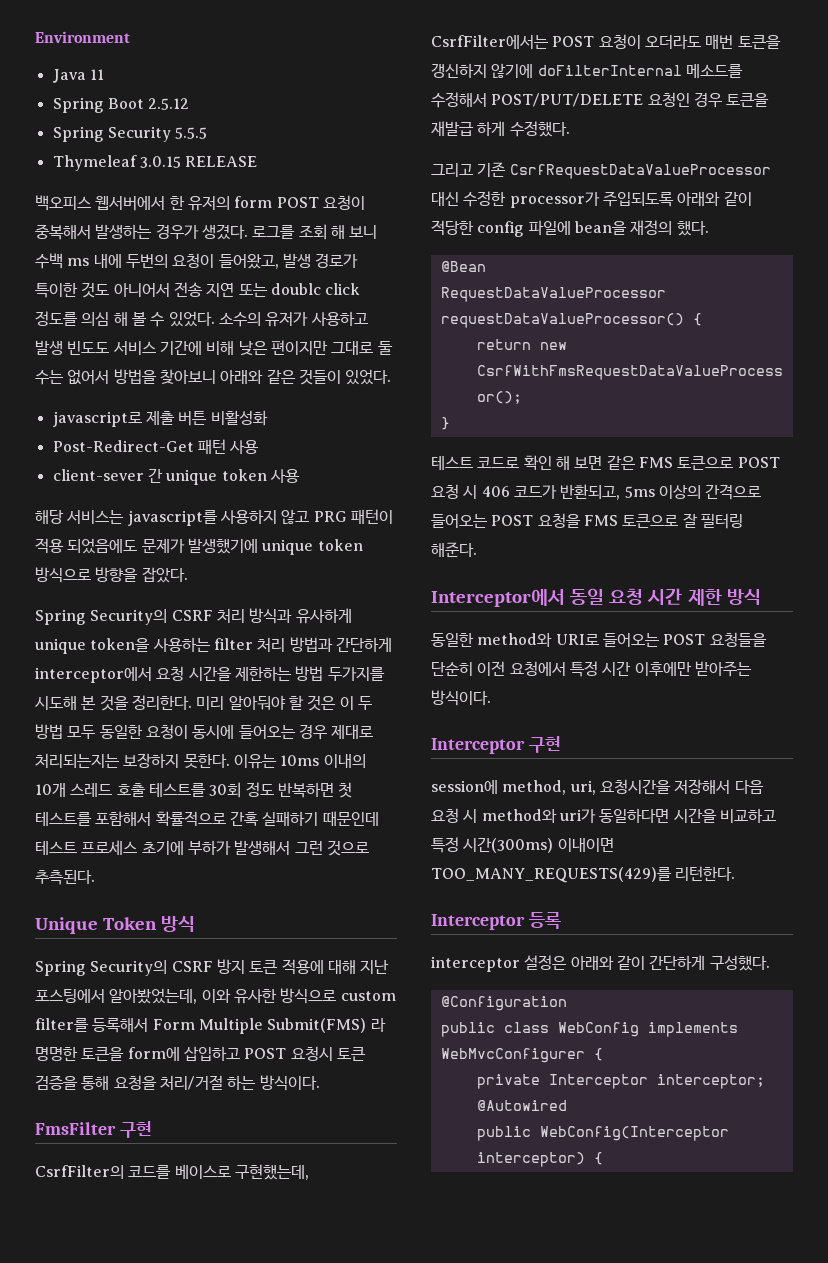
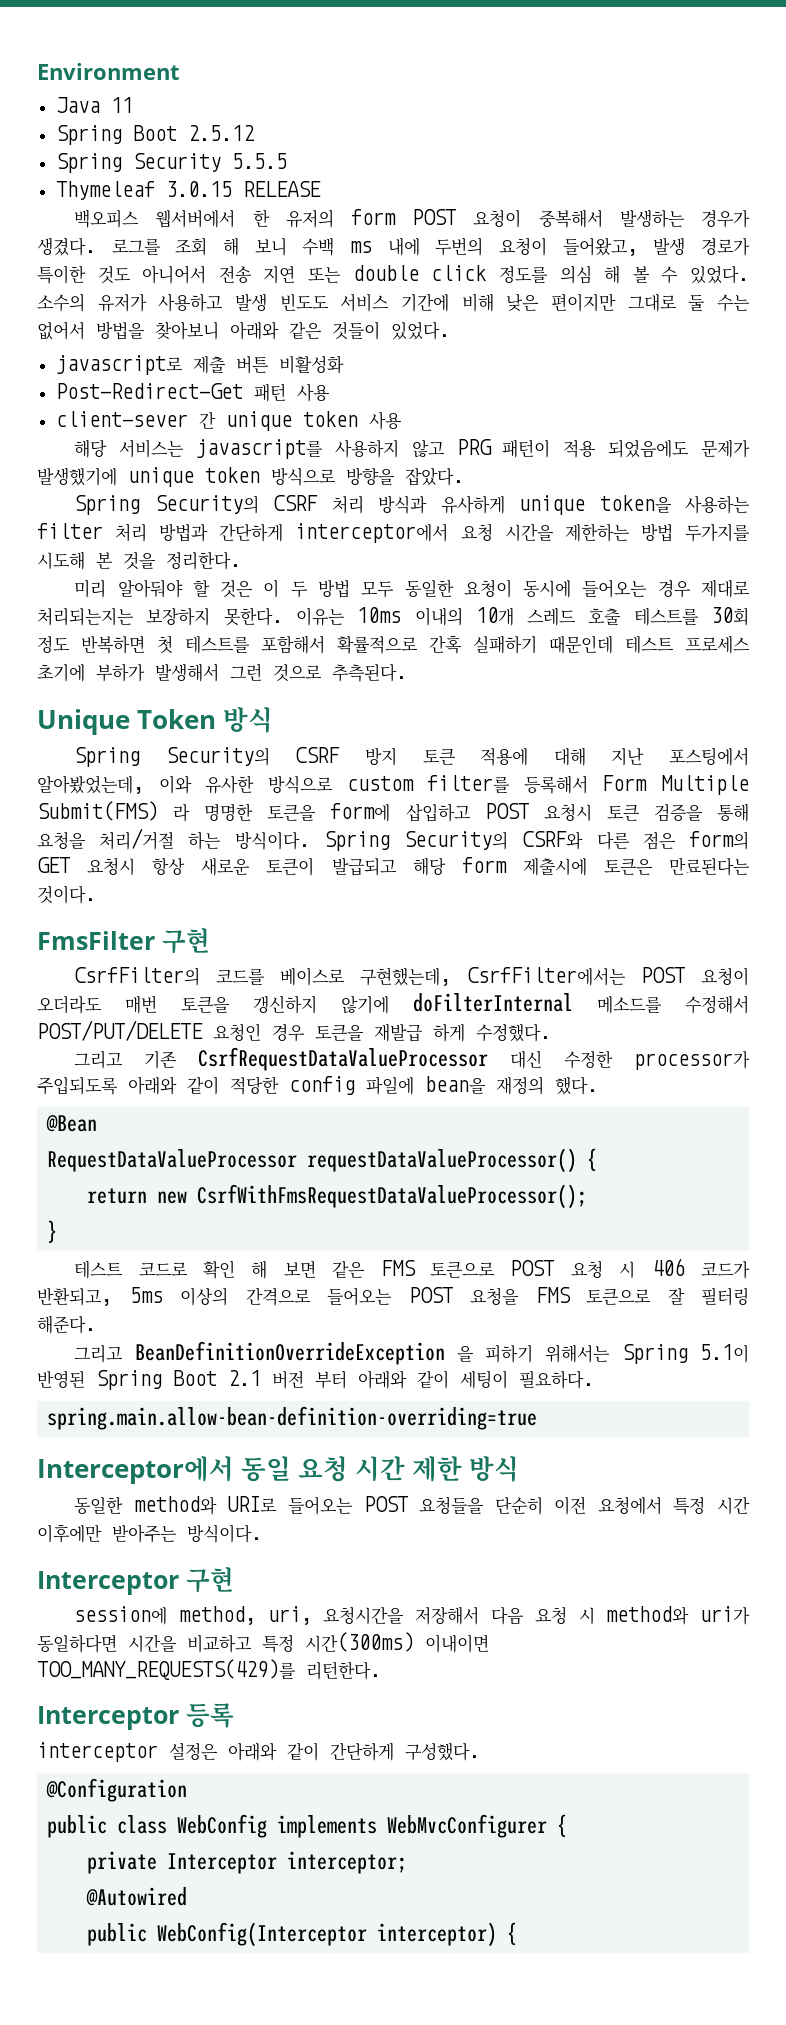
- 로그를 조회 해 보니 수백 ms 내에 두번의 요청이 들어왔고, 발생 경로가 특이한 것도 아니어서 전송 지연 또는 doublc click 정도를 의심 해 볼 수 있었다.
+ 로그를 조회 해 보니 수백 ms 내에 두번의 요청이 들어왔고, 발생 경로가 특이한 것도 아니어서 전송 지연 또는 double click 정도를 의심 해 볼 수 있었다.
- Spring Security의 CSRF 처리 방식과 유사하게 unique token을 사용하는 filter 처리 방법과 간단하게 interceptor에서 요청 시간을 제한하는 방법 두가지를 시도해 본 것을 정리한다. 미리 알아둬야 할 것은 이 두 방법 모두 동일한 요청이 동시에 들어오는 경우 제대로 처리되는지는 보장하지 못한다.
+ Spring Security의 CSRF 처리 방식과 유사하게 unique token을 사용하는 filter 처리 방법과 간단하게 interceptor에서 요청 시간을 제한하는 방법 두가지를 시도해 본 것을 정리한다.
+ 미리 알아둬야 할 것은 이 두 방법 모두 동일한 요청이 동시에 들어오는 경우 제대로 처리되는지는 보장하지 못한다.
+ Spring Security의 CSRF와 다른 점은 form의 GET 요청시 항상 새로운 토큰이 발급되고 해당 form 제출시에 토큰은 만료된다는 것이다.
+ 그리고 BeanDefinitionOverrideException 을 피하기 위해서는 Spring 5.1이 반영된 Spring Boot 2.1 버전 부터 아래와 같이 세팅이 필요하다.
+ spring.main.allow-bean-definition-overriding=true

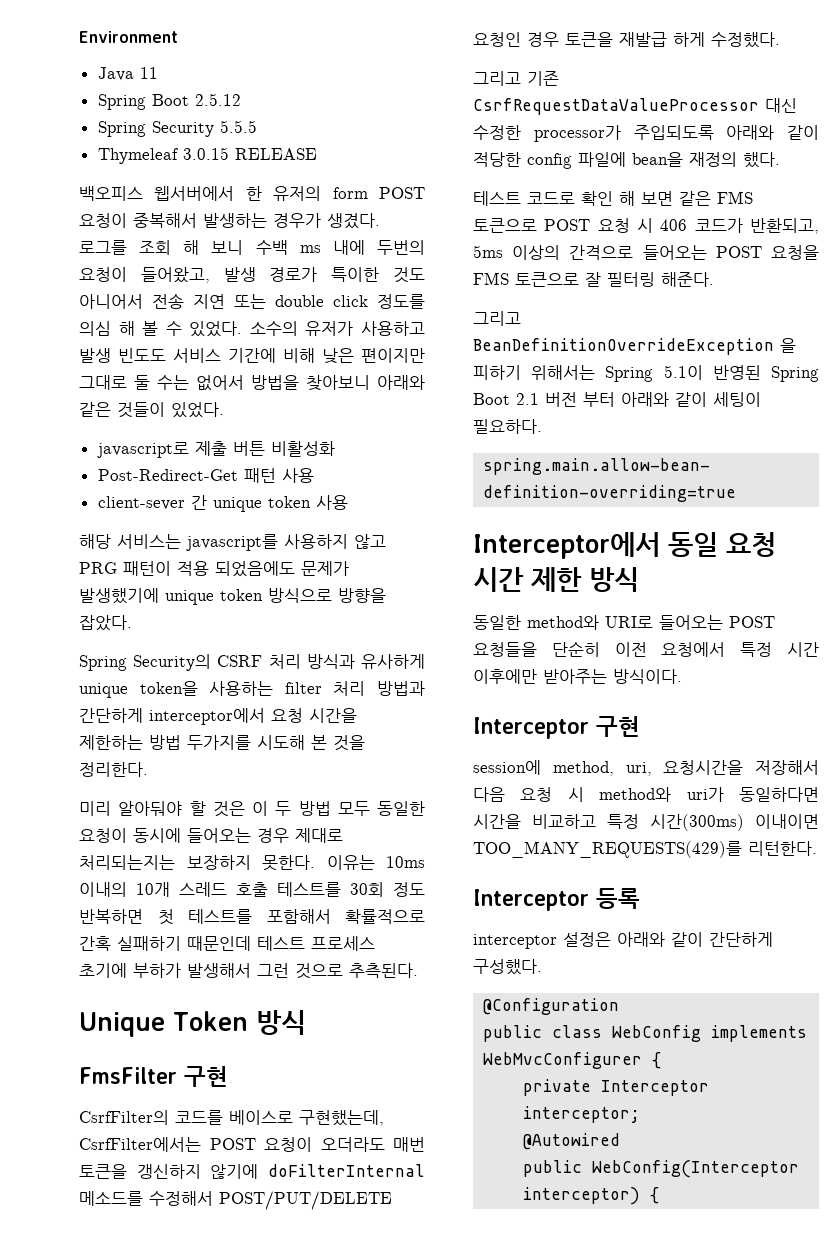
- Spring Security의 CSRF 방지 토큰 적용에 대해 지난 포스팅에서 알아봤었는데, 이와 유사한 방식으로 custom filter를 등록해서 Form Multiple Submit(FMS) 라 명명한 토큰을 form에 삽입하고 POST 요청시 토큰 검증을 통해 요청을 처리/거절 하는 방식이다. Spring Security의 CSRF와 다른 점은 form의 GET 요청시 항상 새로운 토큰이 발급되고 해당 form 제출시에 토큰은 만료된다는 것이다.
- @Bean
- RequestDataValueProcessor requestDataValueProcessor() {
- return new CsrfWithFmsRequestDataValueProcessor();
- }

